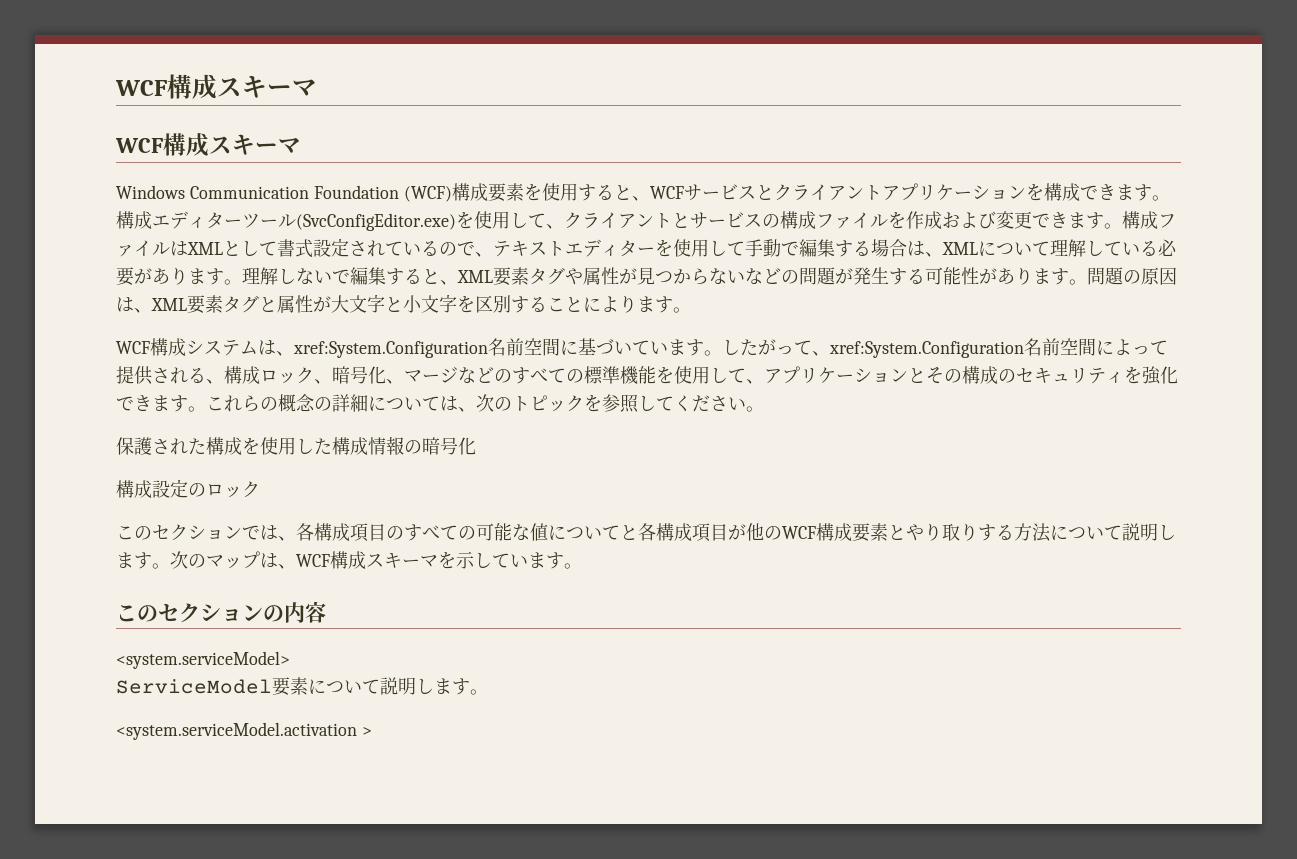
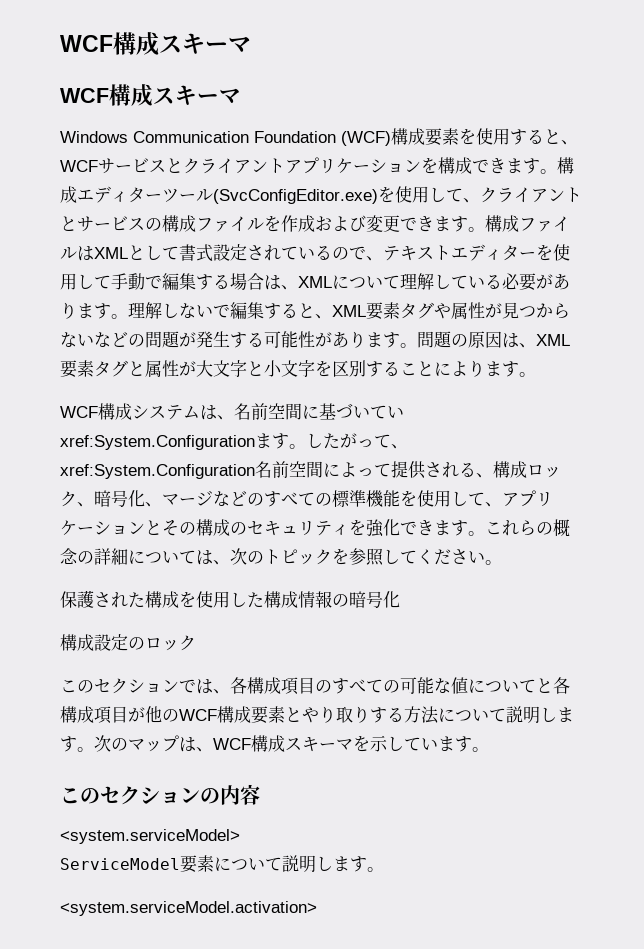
- WCF構成システムは、xref:System.Configuration名前空間に基づいています。
+ WCF構成システムは、名前空間に基づいていxref:System.Configurationます。
- <system.serviceModel.activation >
+ <system.serviceModel.activation>

